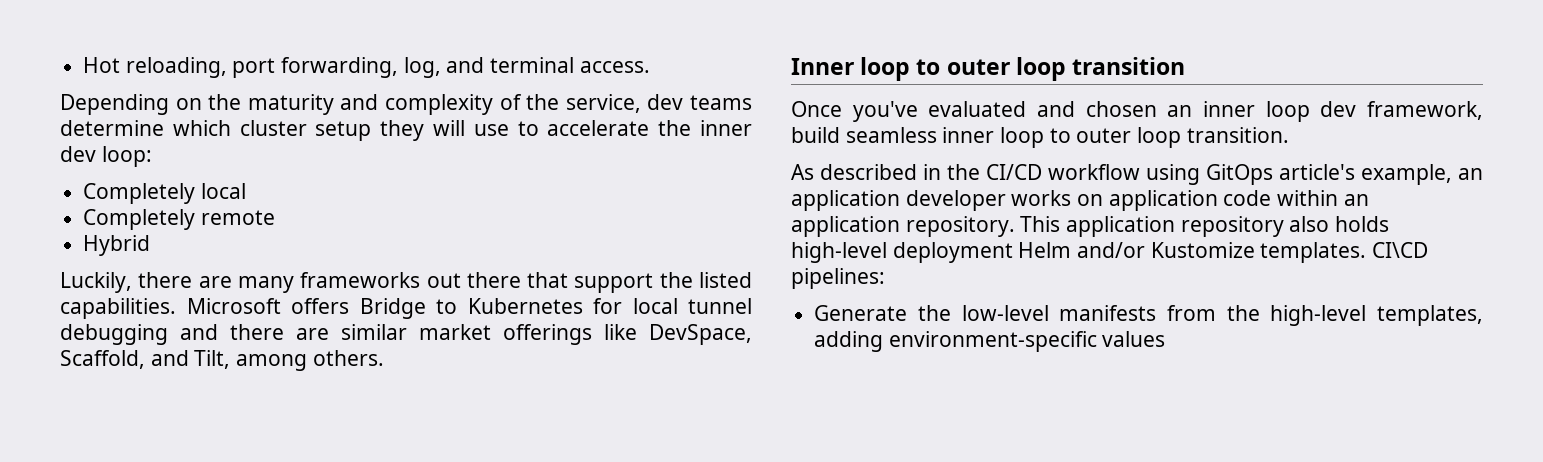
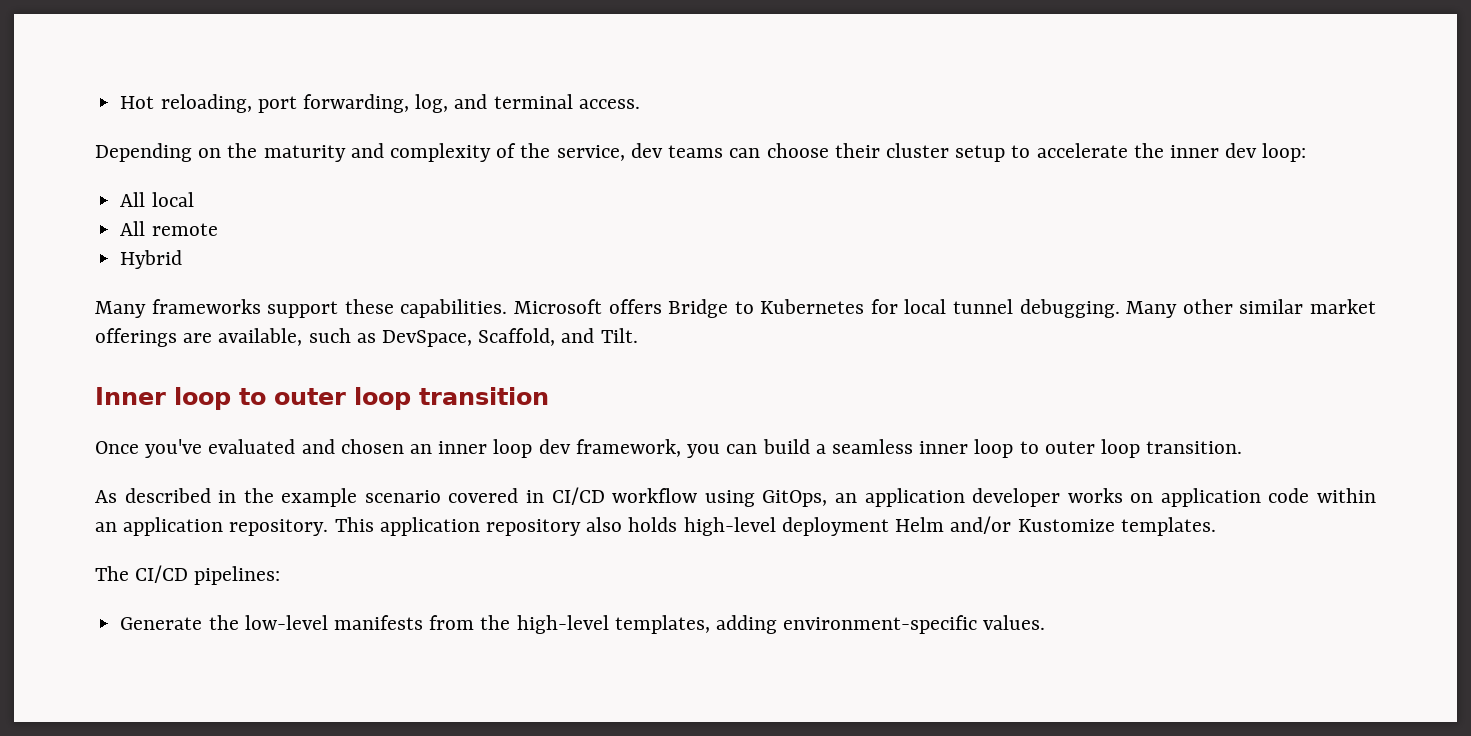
- Depending on the maturity and complexity of the service, dev teams determine which cluster setup they will use to accelerate the inner dev loop:
+ Depending on the maturity and complexity of the service, dev teams can choose their cluster setup to accelerate the inner dev loop:
- Completely local
+ All local
- Completely remote
+ All remote
- Luckily, there are many frameworks out there that support the listed capabilities.
+ Many frameworks support these capabilities.
- Microsoft offers Bridge to Kubernetes for local tunnel debugging and there are similar market offerings like DevSpace, Scaffold, and Tilt, among others.
+ Microsoft offers Bridge to Kubernetes for local tunnel debugging. Many other similar market offerings are available, such as DevSpace, Scaffold, and Tilt.
- Once you've evaluated and chosen an inner loop dev framework, build seamless inner loop to outer loop transition.
+ Once you've evaluated and chosen an inner loop dev framework, you can build a seamless inner loop to outer loop transition.
- As described in the CI/CD workflow using GitOps article's example, an application developer works on application code within an application repository.
+ As described in the example scenario covered in CI/CD workflow using GitOps, an application developer works on application code within an application repository.
- This application repository also holds high-level deployment Helm and/or Kustomize templates. CI\CD pipelines:
+ This application repository also holds high-level deployment Helm and/or Kustomize templates.
+ The CI/CD pipelines:
- Generate the low-level manifests from the high-level templates, adding environment-specific values
+ Generate the low-level manifests from the high-level templates, adding environment-specific values.

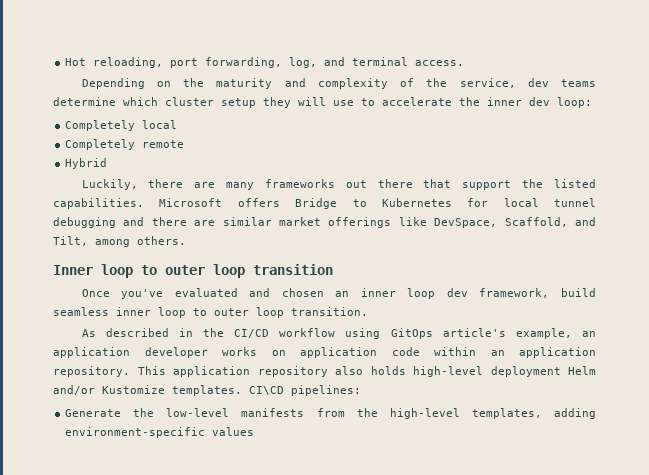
- Depending on the maturity and complexity of the service, dev teams can choose their cluster setup to accelerate the inner dev loop:
+ Depending on the maturity and complexity of the service, dev teams determine which cluster setup they will use to accelerate the inner dev loop:
- All local
+ Completely local
- All remote
+ Completely remote
- Many frameworks support these capabilities.
+ Luckily, there are many frameworks out there that support the listed capabilities.
- Microsoft offers Bridge to Kubernetes for local tunnel debugging. Many other similar market offerings are available, such as DevSpace, Scaffold, and Tilt.
+ Microsoft offers Bridge to Kubernetes for local tunnel debugging and there are similar market offerings like DevSpace, Scaffold, and Tilt, among others.
- Once you've evaluated and chosen an inner loop dev framework, you can build a seamless inner loop to outer loop transition.
+ Once you've evaluated and chosen an inner loop dev framework, build seamless inner loop to outer loop transition.
- As described in the example scenario covered in CI/CD workflow using GitOps, an application developer works on application code within an application repository.
+ As described in the CI/CD workflow using GitOps article's example, an application developer works on application code within an application repository.
- This application repository also holds high-level deployment Helm and/or Kustomize templates.
- The CI/CD pipelines:
+ This application repository also holds high-level deployment Helm and/or Kustomize templates. CI\CD pipelines:
- Generate the low-level manifests from the high-level templates, adding environment-specific values.
+ Generate the low-level manifests from the high-level templates, adding environment-specific values

